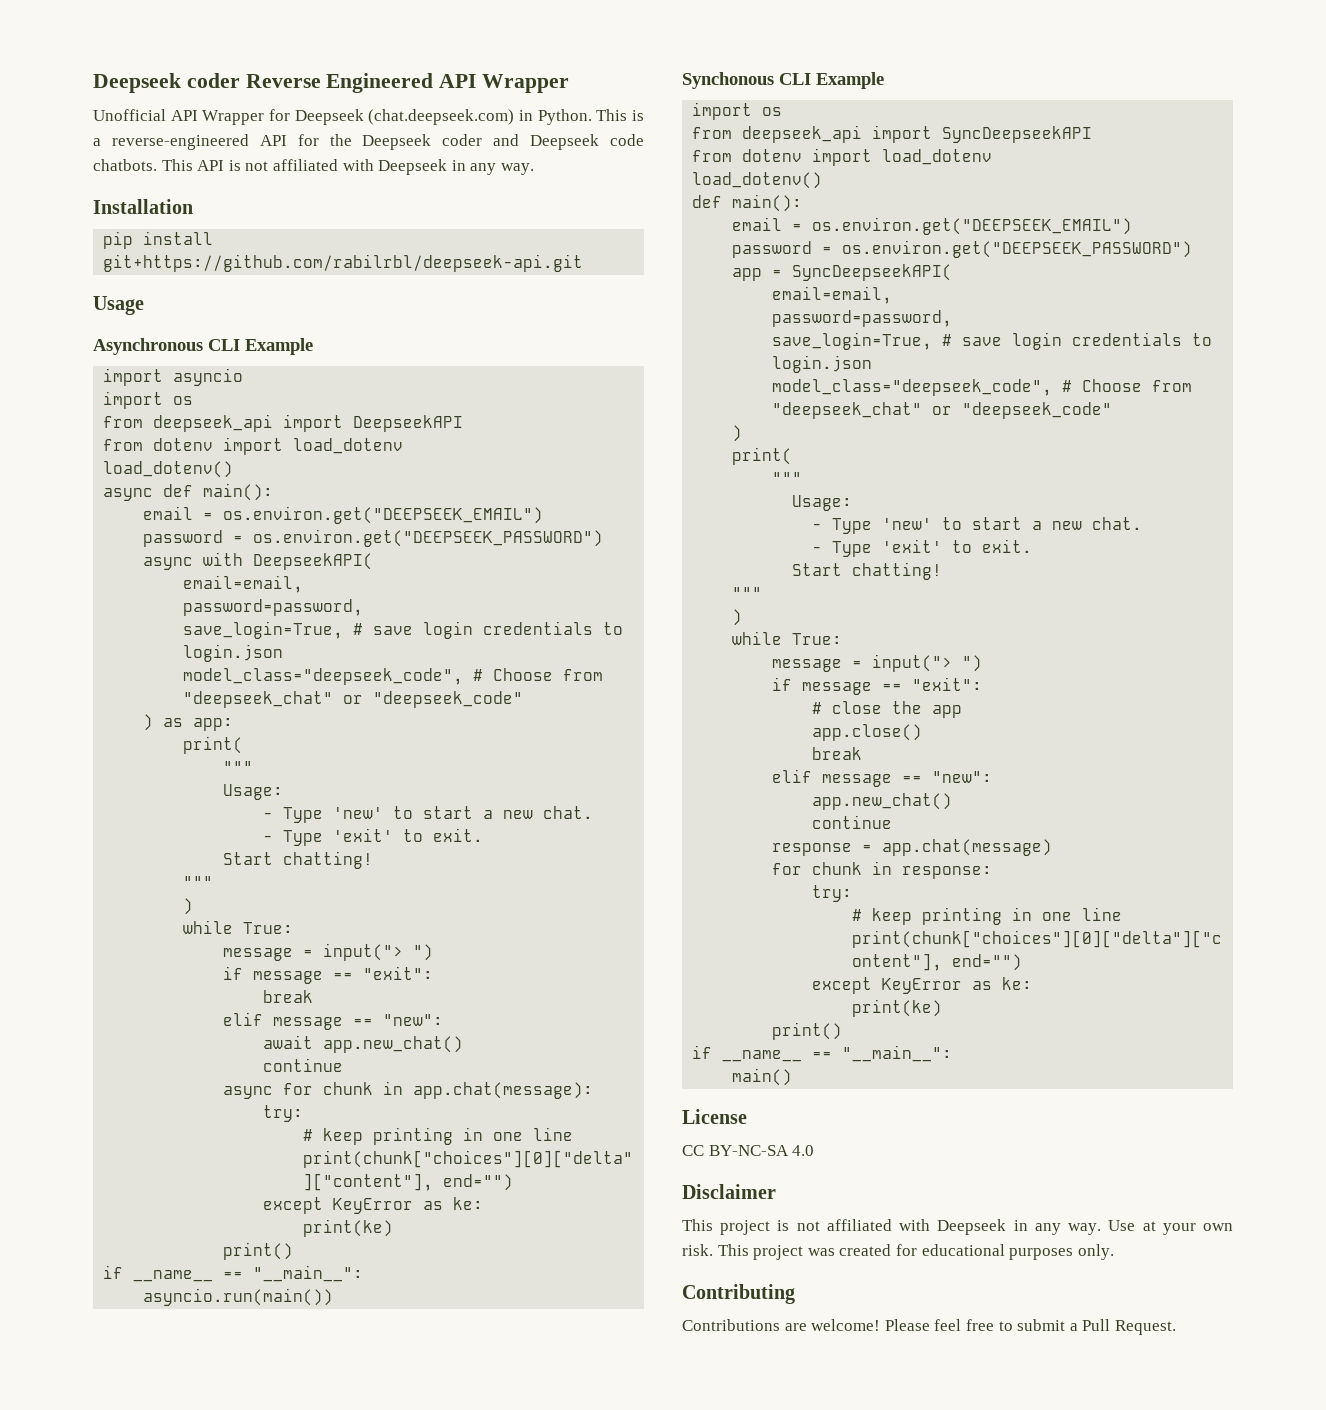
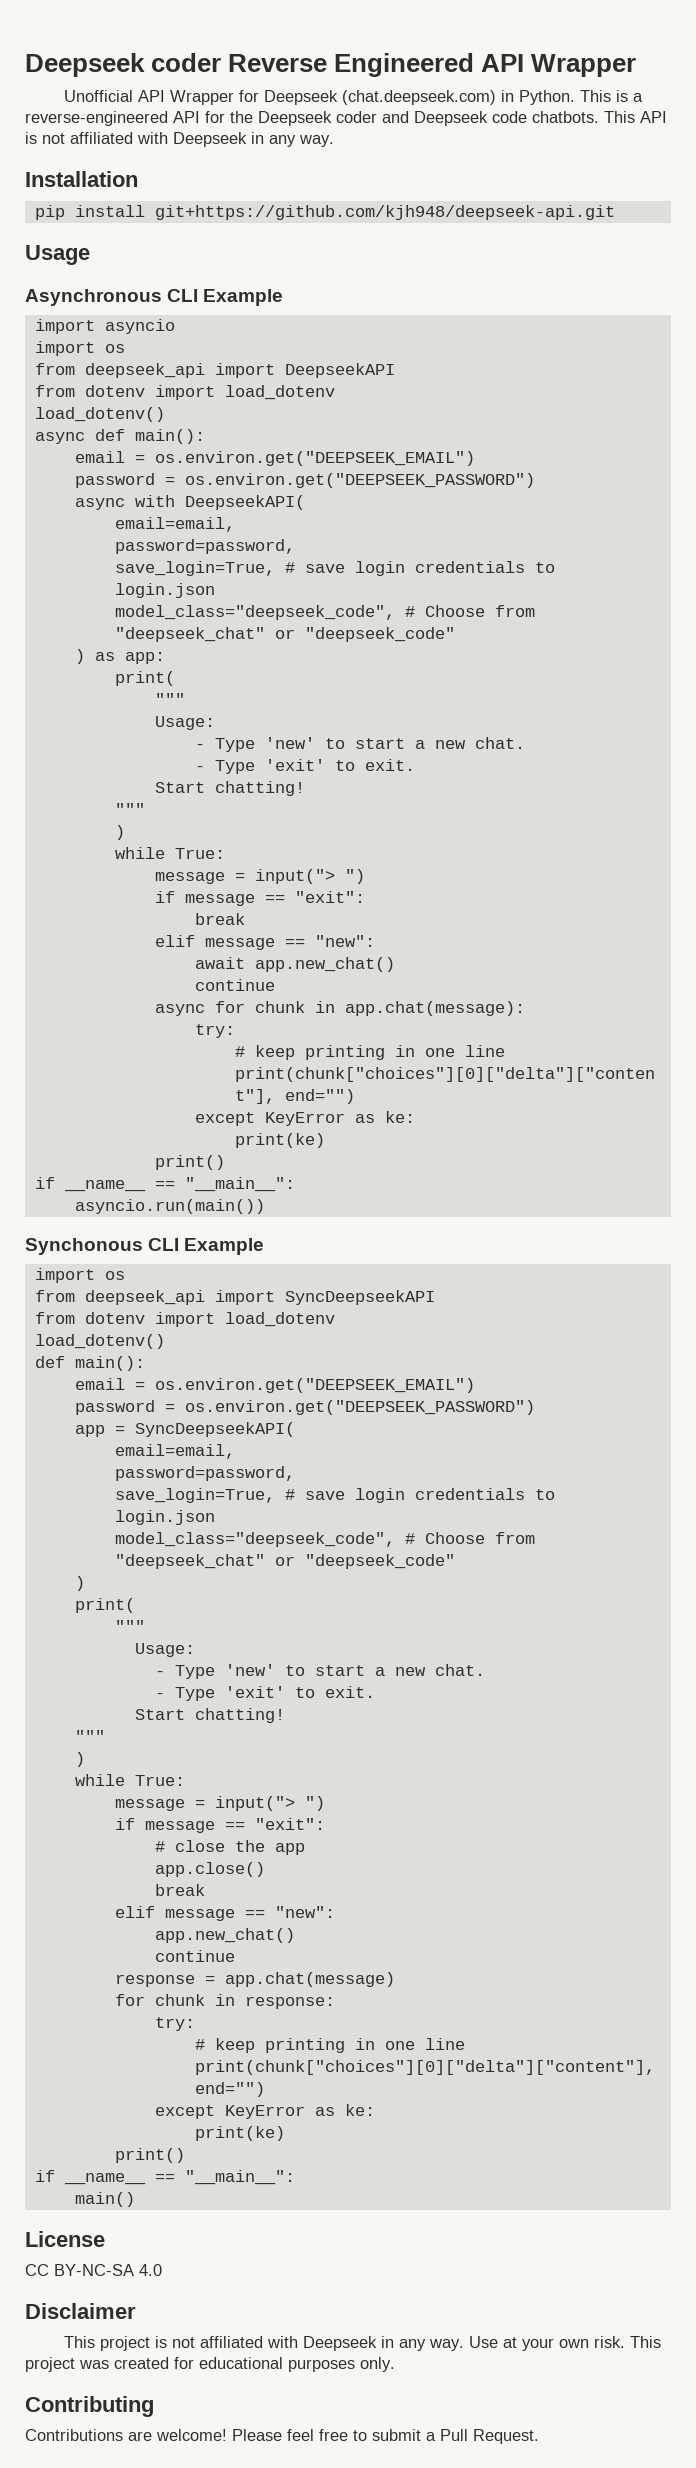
- pip install git+https://github.com/rabilrbl/deepseek-api.git
+ pip install git+https://github.com/kjh948/deepseek-api.git

